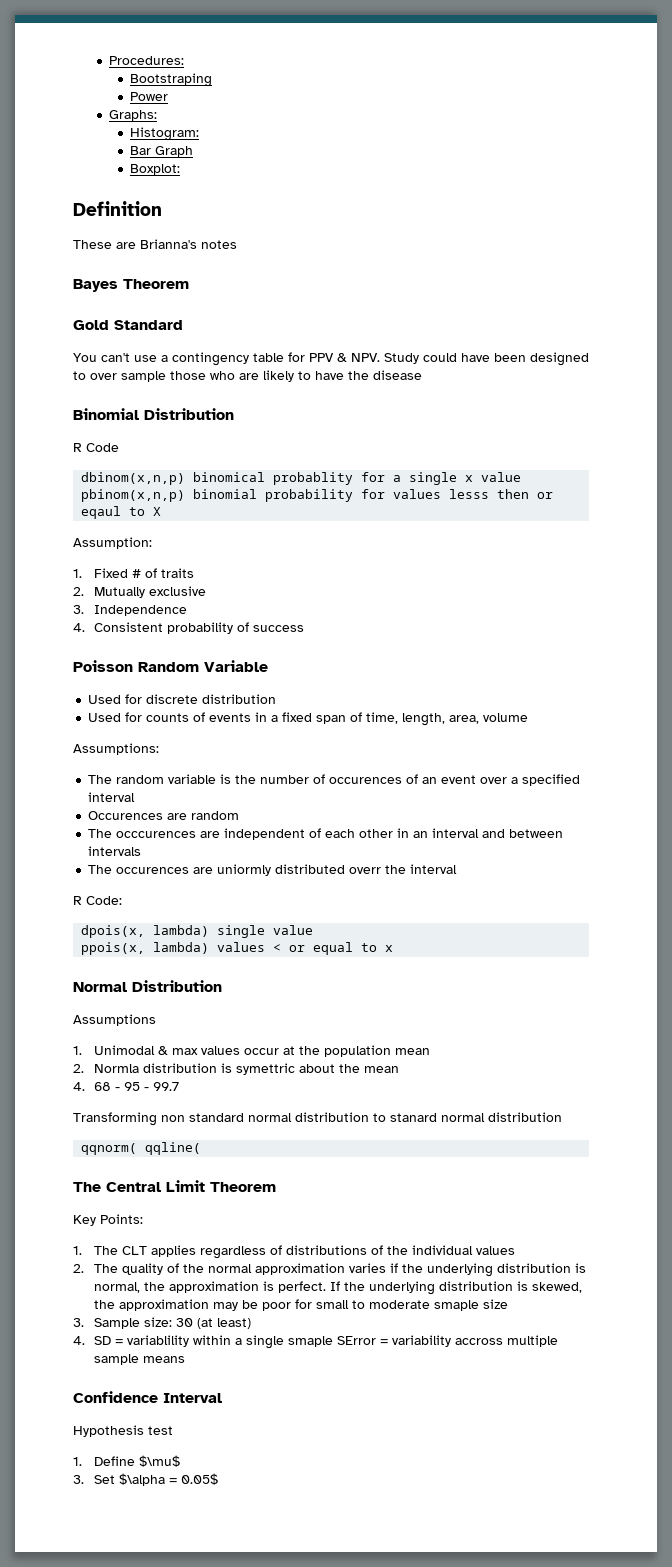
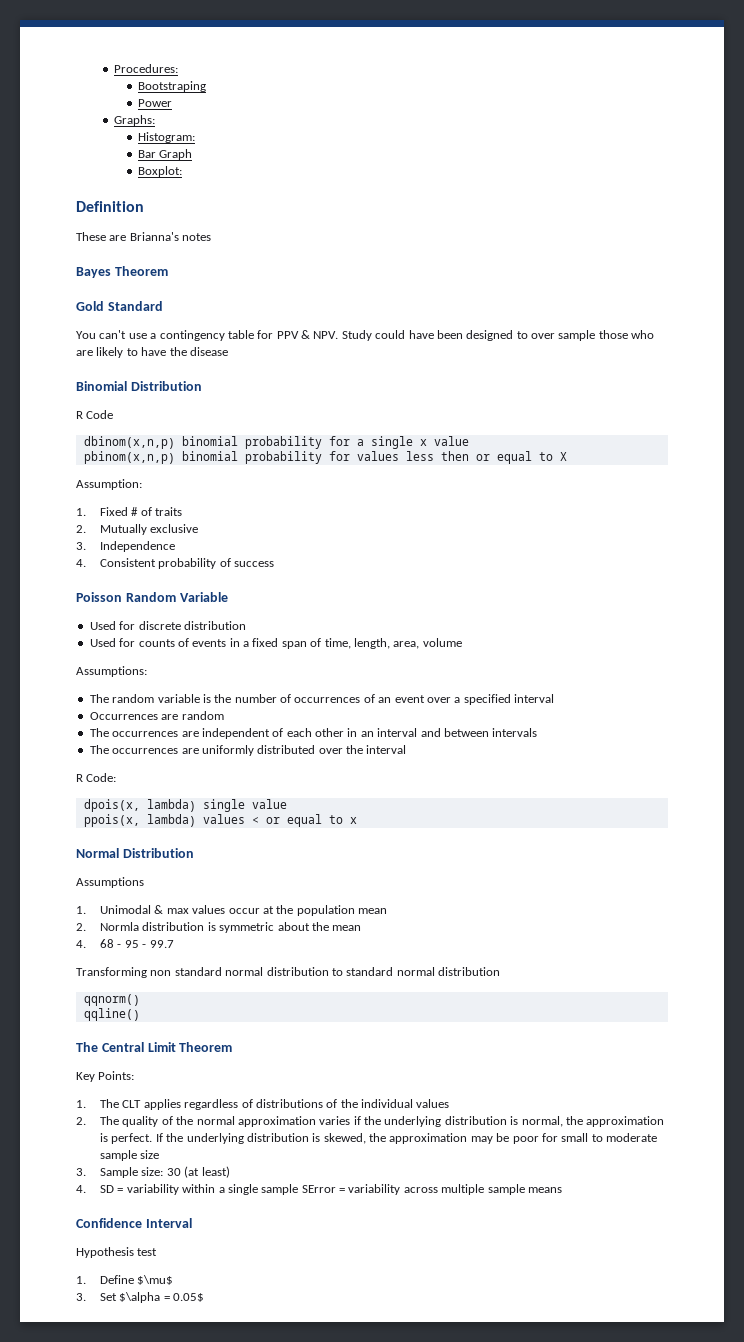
- dbinom(x,n,p) binomical probablity for a single x value
+ dbinom(x,n,p) binomial probability for a single x value
- pbinom(x,n,p) binomial probability for values lesss then or eqaul to X
+ pbinom(x,n,p) binomial probability for values less then or equal to X
- The random variable is the number of occurences of an event over a specified interval
+ The random variable is the number of occurrences of an event over a specified interval
- Occurences are random
+ Occurrences are random
- The occcurences are independent of each other in an interval and between intervals
+ The occurrences are independent of each other in an interval and between intervals
- The occurences are uniormly distributed overr the interval
+ The occurrences are uniformly distributed over the interval
- 2. Normla distribution is symettric about the mean
+ 2. Normla distribution is symmetric about the mean
- Transforming non standard normal distribution to stanard normal distribution
+ Transforming non standard normal distribution to standard normal distribution
- qqnorm( qqline(
+ qqnorm()
+ qqline()
- If the underlying distribution is skewed, the approximation may be poor for small to moderate smaple size
+ If the underlying distribution is skewed, the approximation may be poor for small to moderate sample size
- 4. SD = variablility within a single smaple SError = variability accross multiple sample means
+ 4. SD = variability within a single sample SError = variability across multiple sample means

